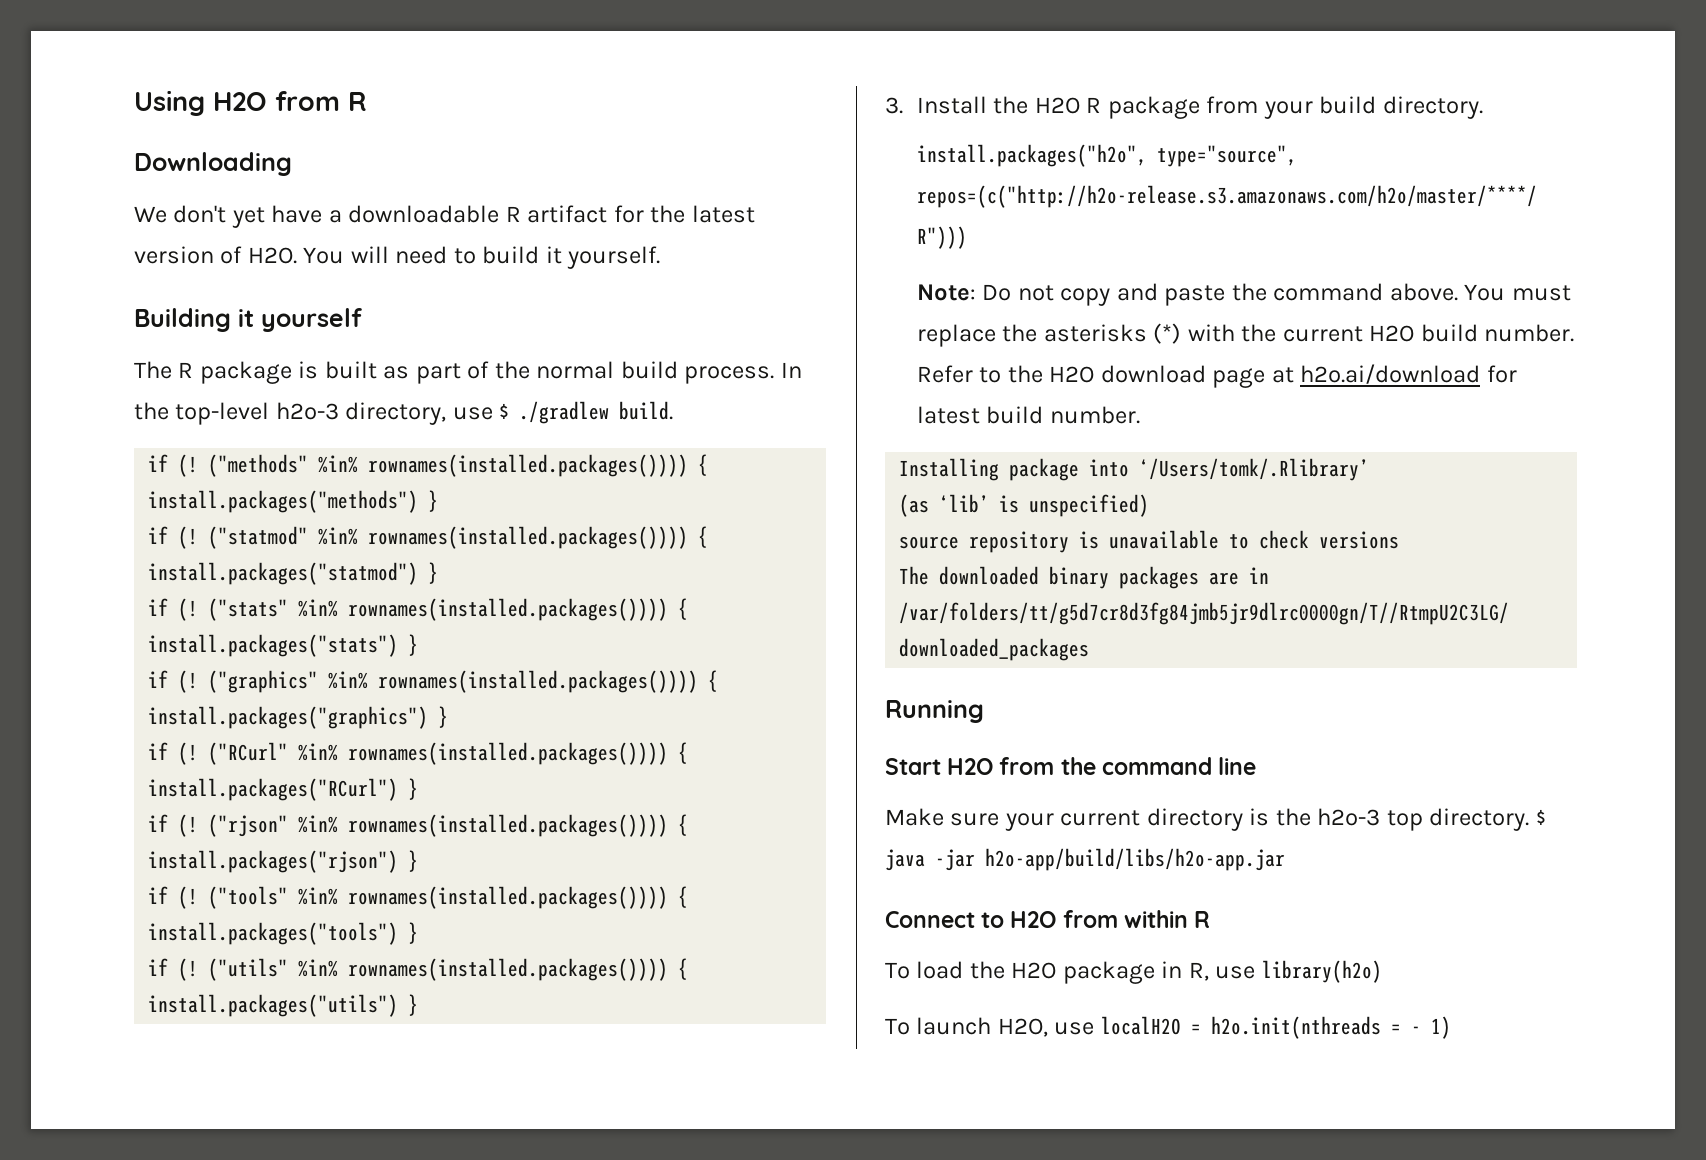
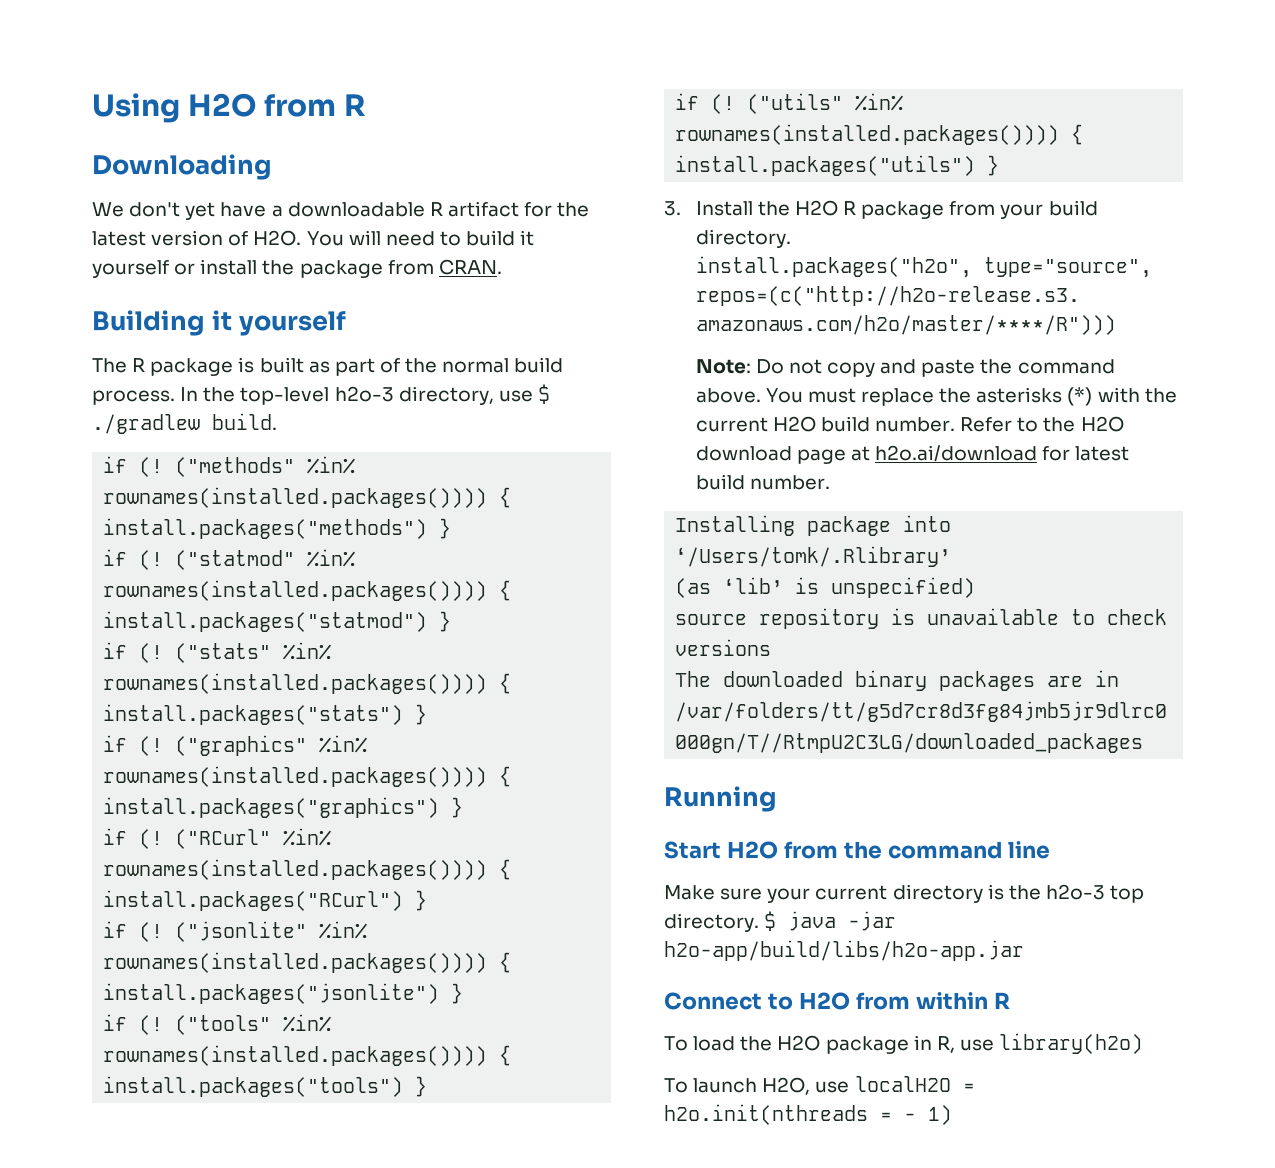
- We don't yet have a downloadable R artifact for the latest version of H2O. You will need to build it yourself.
+ We don't yet have a downloadable R artifact for the latest version of H2O. You will need to build it yourself or install the package from CRAN.
- ("rjson" %in% rownames(installed.packages()))) { install.packages("rjson") }
+ ("jsonlite" %in% rownames(installed.packages()))) { install.packages("jsonlite") }

